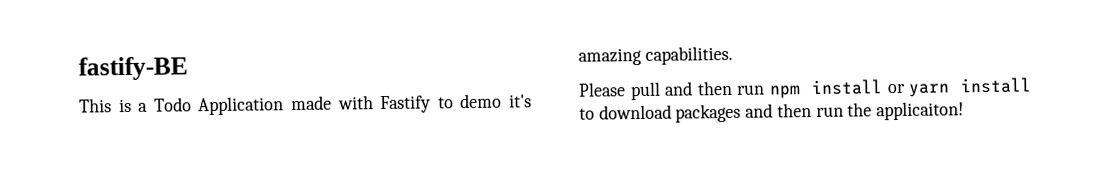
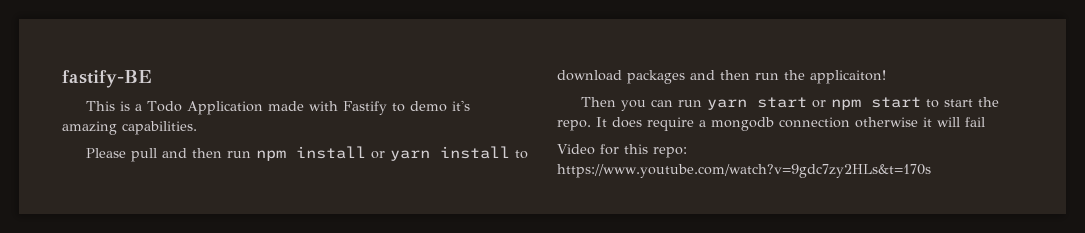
+ Then you can run yarn start or npm start to start the repo. It does require a mongodb connection otherwise it will fail
+ Video for this repo: https://www.youtube.com/watch?v=9gdc7zy2HLs&t=170s

